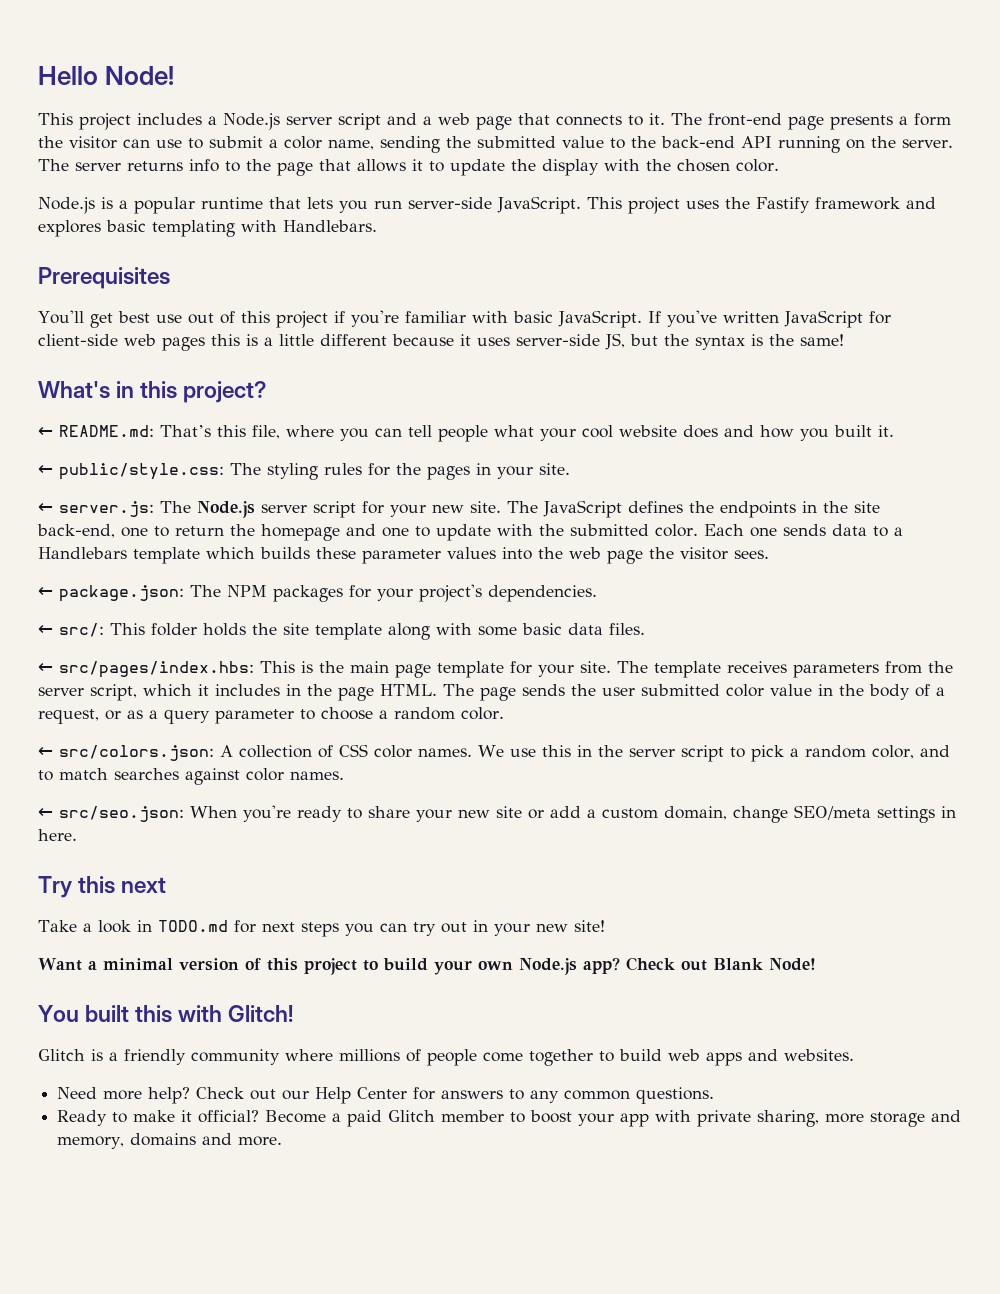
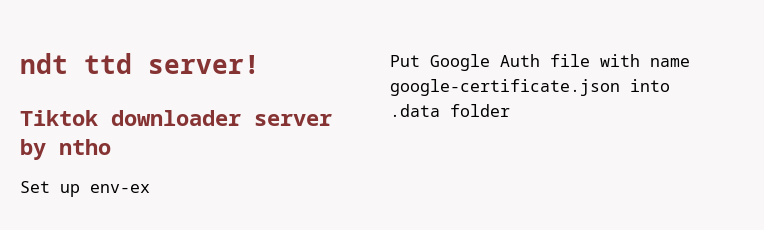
- Hello Node!
- This project includes a Node.js server script and a web page that connects to it. The front-end page presents a form the visitor can use to submit a color name, sending the submitted value to the back-end API running on the server. The server returns info to the page that allows it to update the display with the chosen color.
- Node.js is a popular runtime that lets you run server-side JavaScript. This project uses the Fastify framework and explores basic templating with Handlebars.
- Prerequisites
- You'll get best use out of this project if you're familiar with basic JavaScript. If you've written JavaScript for client-side web pages this is a little different because it uses server-side JS, but the syntax is the same!
- What's in this project?
- ← README.md: That’s this file, where you can tell people what your cool website does and how you built it.
- ← public/style.css: The styling rules for the pages in your site.
- ← server.js: The Node.js server script for your new site. The JavaScript defines the endpoints in the site back-end, one to return the homepage and one to update with the submitted color. Each one sends data to a Handlebars template which builds these parameter values into the web page the visitor sees.
- ← package.json: The NPM packages for your project's dependencies.
- ← src/: This folder holds the site template along with some basic data files.
- ← src/pages/index.hbs: This is the main page template for your site. The template receives parameters from the server script, which it includes in the page HTML. The page sends the user submitted color value in the body of a request, or as a query parameter to choose a random color.
- ← src/colors.json: A collection of CSS color names. We use this in the server script to pick a random color, and to match searches against color names.
- ← src/seo.json: When you're ready to share your new site or add a custom domain, change SEO/meta settings in here.
- Try this next
- Take a look in TODO.md for next steps you can try out in your new site!
- Want a minimal version of this project to build your own Node.js app? Check out Blank Node!
- You built this with Glitch!
- Glitch is a friendly community where millions of people come together to build web apps and websites.
- Need more help? Check out our Help Center for answers to any common questions.
- Ready to make it official? Become a paid Glitch member to boost your app with private sharing, more storage and memory, domains and more.
+ ndt ttd server!
+ Tiktok downloader server by ntho
+ Set up env-ex
+ Put Google Auth file with name google-certificate.json into .data folder

